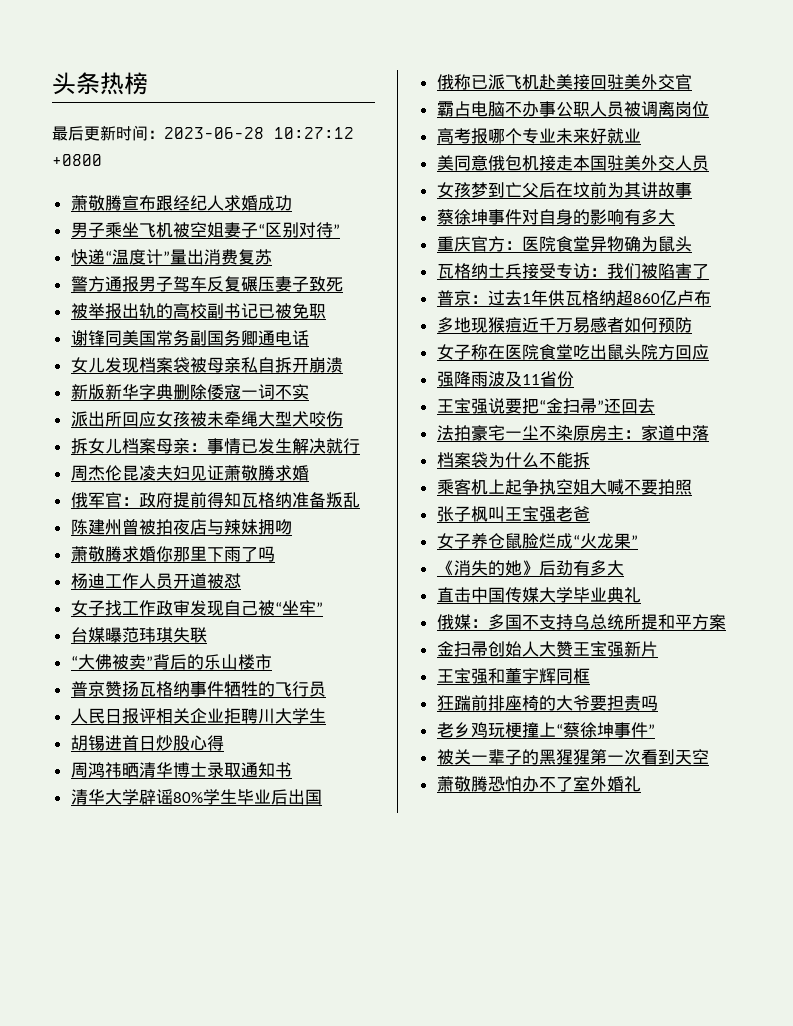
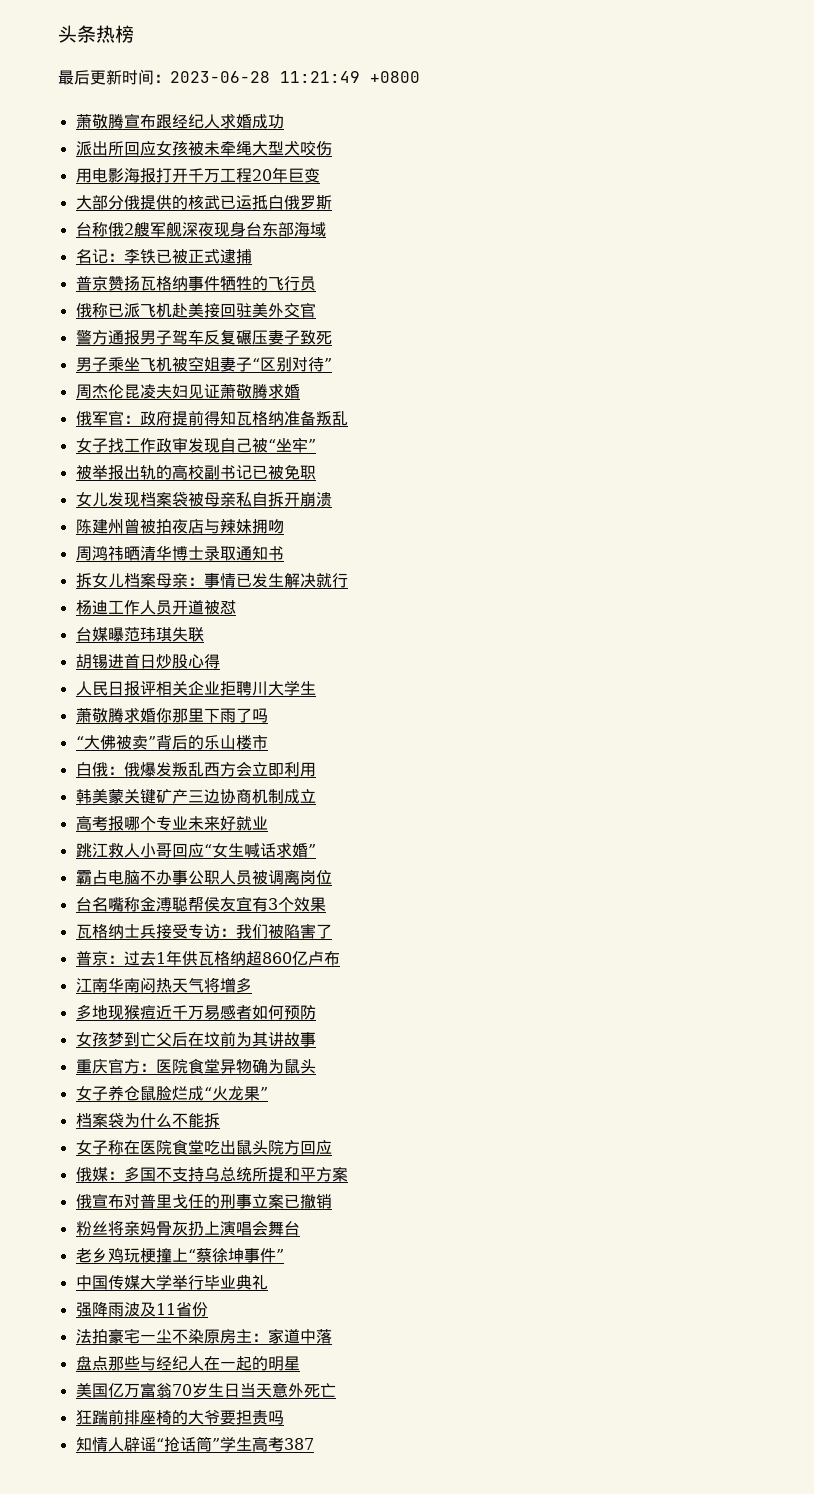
- 最后更新时间：2023-06-28 10:27:12 +0800
+ 最后更新时间：2023-06-28 11:21:49 +0800
+ 派出所回应女孩被未牵绳大型犬咬伤
+ 用电影海报打开千万工程20年巨变
+ 大部分俄提供的核武已运抵白俄罗斯
+ 台称俄2艘军舰深夜现身台东部海域
+ 名记：李铁已被正式逮捕
+ 普京赞扬瓦格纳事件牺牲的飞行员
+ 俄称已派飞机赴美接回驻美外交官
+ 警方通报男子驾车反复碾压妻子致死
- 快递“温度计”量出消费复苏
- 警方通报男子驾车反复碾压妻子致死
- 被举报出轨的高校副书记已被免职
- 谢锋同美国常务副国务卿通电话
- 女儿发现档案袋被母亲私自拆开崩溃
- 新版新华字典删除倭寇一词不实
- 派出所回应女孩被未牵绳大型犬咬伤
- 拆女儿档案母亲：事情已发生解决就行
- 陈建州曾被拍夜店与辣妹拥吻
- 萧敬腾求婚你那里下雨了吗
- 杨迪工作人员开道被怼
+ 被举报出轨的高校副书记已被免职
+ 女儿发现档案袋被母亲私自拆开崩溃
+ 陈建州曾被拍夜店与辣妹拥吻
+ 周鸿祎晒清华博士录取通知书
+ 拆女儿档案母亲：事情已发生解决就行
+ 杨迪工作人员开道被怼
  台媒曝范玮琪失联
- “大佛被卖”背后的乐山楼市
- 普京赞扬瓦格纳事件牺牲的飞行员
+ 胡锡进首日炒股心得
- 胡锡进首日炒股心得
- 周鸿祎晒清华博士录取通知书
- 清华大学辟谣80%学生毕业后出国
- 俄称已派飞机赴美接回驻美外交官
+ 萧敬腾求婚你那里下雨了吗
+ “大佛被卖”背后的乐山楼市
+ 白俄：俄爆发叛乱西方会立即利用
+ 韩美蒙关键矿产三边协商机制成立
+ 高考报哪个专业未来好就业
+ 跳江救人小哥回应“女生喊话求婚”
- 高考报哪个专业未来好就业
- 美同意俄包机接走本国驻美外交人员
- 女孩梦到亡父后在坟前为其讲故事
- 蔡徐坤事件对自身的影响有多大
- 重庆官方：医院食堂异物确为鼠头
+ 台名嘴称金溥聪帮侯友宜有3个效果
+ 江南华南闷热天气将增多
+ 女孩梦到亡父后在坟前为其讲故事
+ 重庆官方：医院食堂异物确为鼠头
+ 女子养仓鼠脸烂成“火龙果”
+ 档案袋为什么不能拆
- 强降雨波及11省份
- 王宝强说要把“金扫帚”还回去
- 法拍豪宅一尘不染原房主：家道中落
- 档案袋为什么不能拆
- 乘客机上起争执空姐大喊不要拍照
- 张子枫叫王宝强老爸
- 女子养仓鼠脸烂成“火龙果”
- 《消失的她》后劲有多大
- 直击中国传媒大学毕业典礼
- 金扫帚创始人大赞王宝强新片
- 王宝强和董宇辉同框
- 狂踹前排座椅的大爷要担责吗
+ 俄宣布对普里戈任的刑事立案已撤销
+ 粉丝将亲妈骨灰扔上演唱会舞台
- 被关一辈子的黑猩猩第一次看到天空
- 萧敬腾恐怕办不了室外婚礼
+ 中国传媒大学举行毕业典礼
+ 强降雨波及11省份
+ 法拍豪宅一尘不染原房主：家道中落
+ 盘点那些与经纪人在一起的明星
+ 美国亿万富翁70岁生日当天意外死亡
+ 狂踹前排座椅的大爷要担责吗
+ 知情人辟谣“抢话筒”学生高考387

